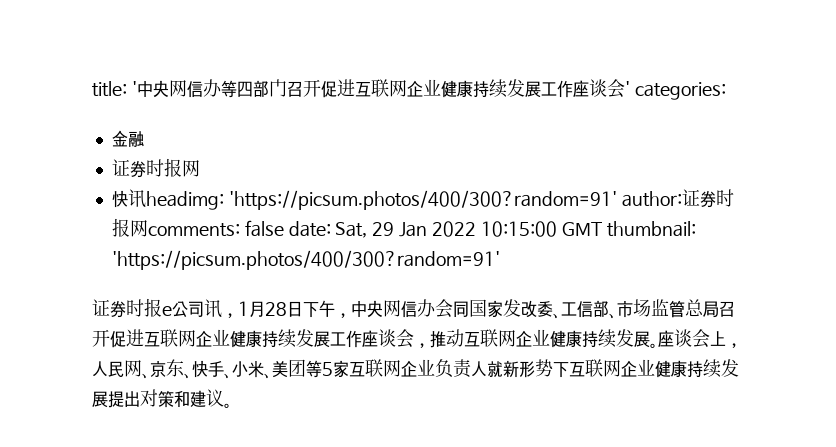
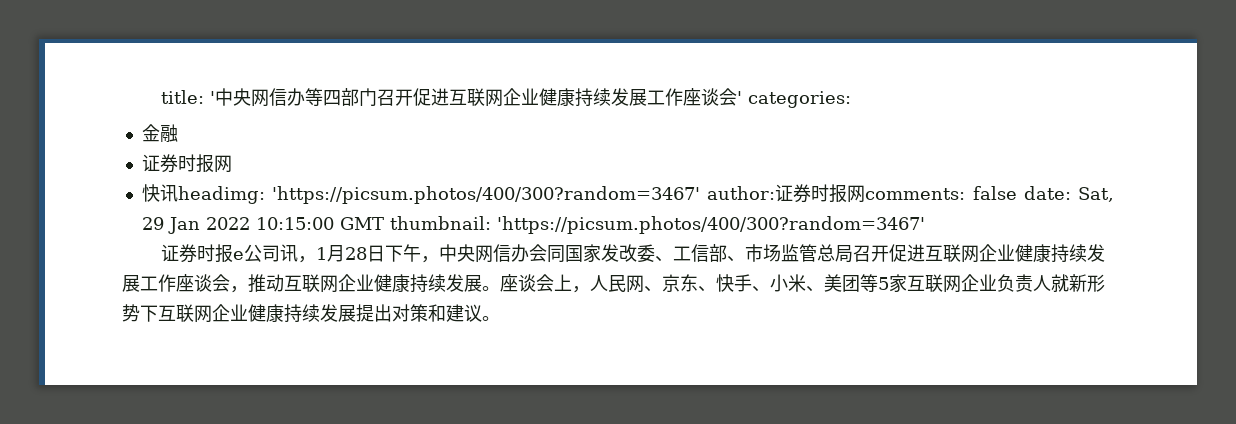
- 快讯headimg: 'https://picsum.photos/400/300?random=91' author:证券时报网comments: false date: Sat, 29 Jan 2022 10:15:00 GMT thumbnail: 'https://picsum.photos/400/300?random=91'
+ 快讯headimg: 'https://picsum.photos/400/300?random=3467' author:证券时报网comments: false date: Sat, 29 Jan 2022 10:15:00 GMT thumbnail: 'https://picsum.photos/400/300?random=3467'

